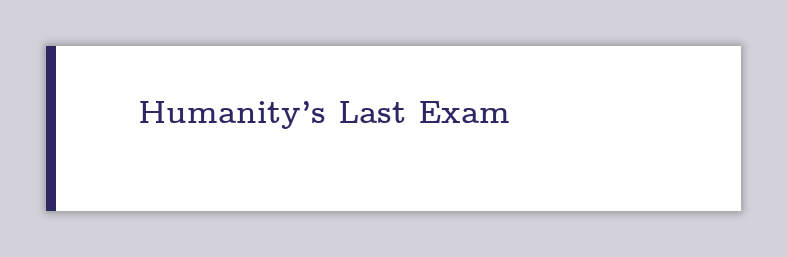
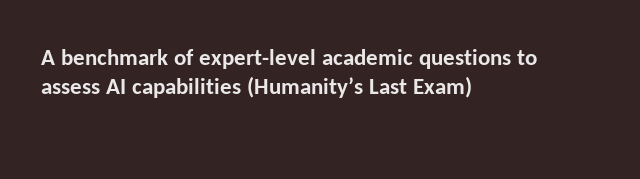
- Humanity’s Last Exam
+ A benchmark of expert-level academic questions to assess AI capabilities (Humanity’s Last Exam)

